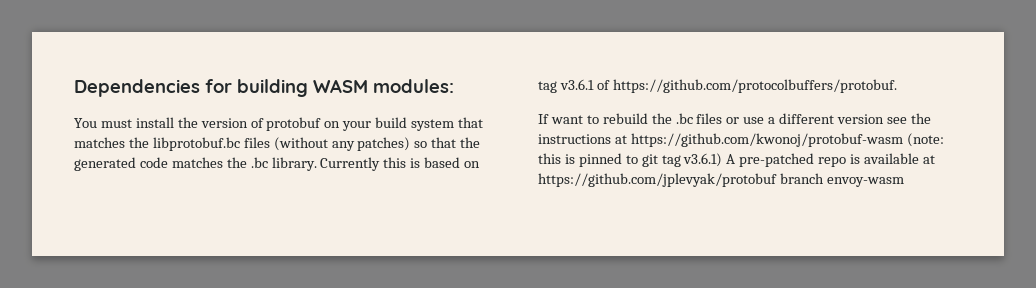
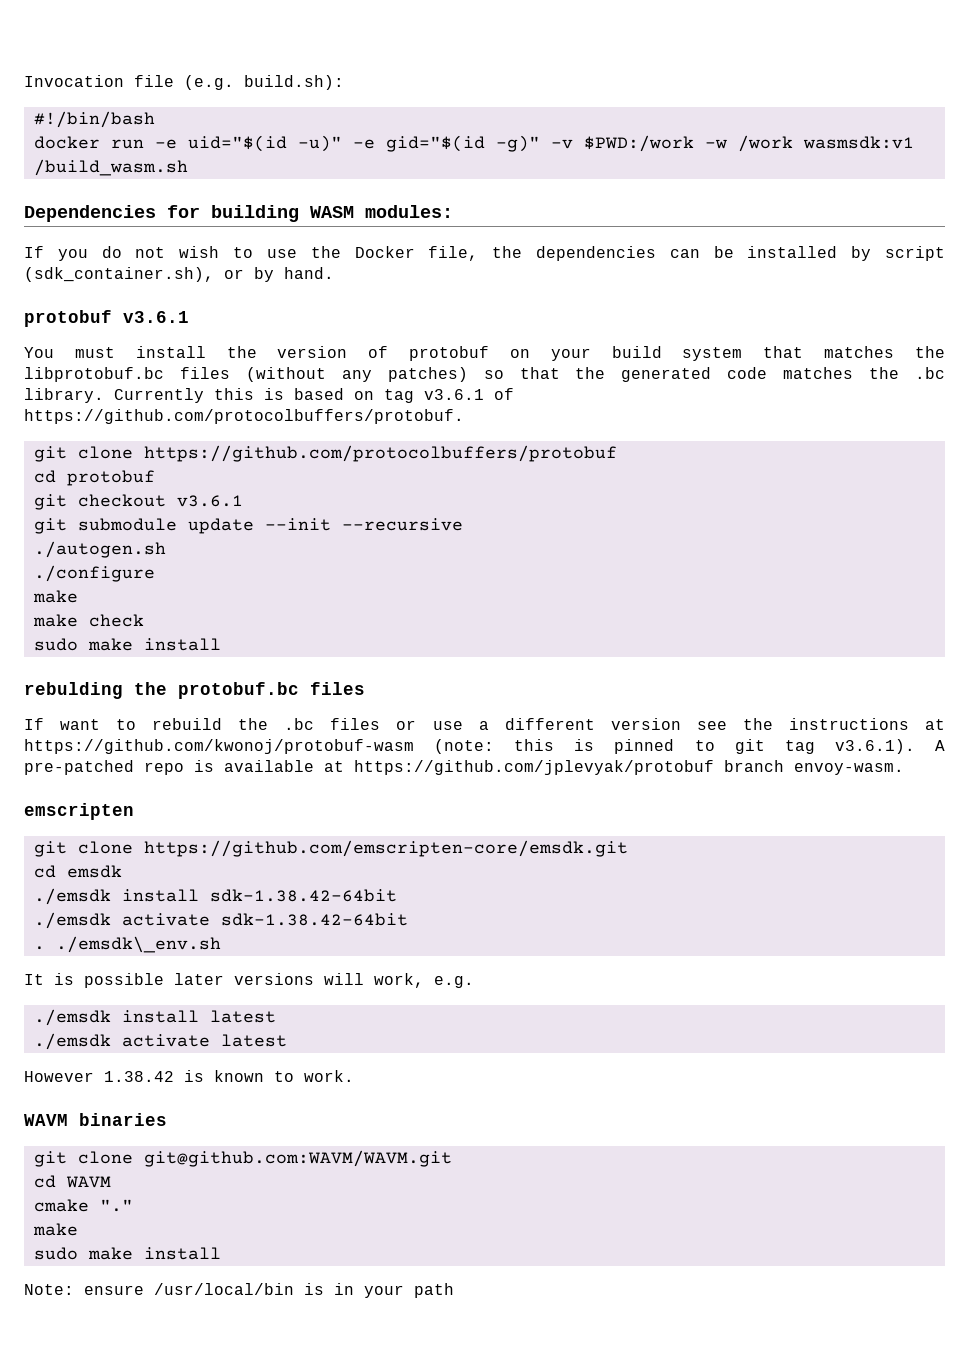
+ Invocation file (e.g. build.sh):
+ #!/bin/bash
+ docker run -e uid="$(id -u)" -e gid="$(id -g)" -v $PWD:/work -w /work wasmsdk:v1 /build_wasm.sh
+ If you do not wish to use the Docker file, the dependencies can be installed by script (sdk_container.sh), or by hand.
+ protobuf v3.6.1
+ git clone https://github.com/protocolbuffers/protobuf
+ cd protobuf
+ git checkout v3.6.1
+ git submodule update --init --recursive
+ ./autogen.sh
+ ./configure
+ make
+ make check
+ sudo make install
+ rebulding the protobuf.bc files
- If want to rebuild the .bc files or use a different version see the instructions at https://github.com/kwonoj/protobuf-wasm (note: this is pinned to git tag v3.6.1) A pre-patched repo is available at https://github.com/jplevyak/protobuf branch envoy-wasm
+ If want to rebuild the .bc files or use a different version see the instructions at https://github.com/kwonoj/protobuf-wasm (note: this is pinned to git tag v3.6.1). A pre-patched repo is available at https://github.com/jplevyak/protobuf branch envoy-wasm.
+ emscripten
+ git clone https://github.com/emscripten-core/emsdk.git
+ cd emsdk
+ ./emsdk install sdk-1.38.42-64bit
+ ./emsdk activate sdk-1.38.42-64bit
+ . ./emsdk\_env.sh
+ It is possible later versions will work, e.g.
+ ./emsdk install latest
+ ./emsdk activate latest
+ However 1.38.42 is known to work.
+ WAVM binaries
+ git clone git@github.com:WAVM/WAVM.git
+ cd WAVM
+ cmake "."
+ make
+ sudo make install
+ Note: ensure /usr/local/bin is in your path

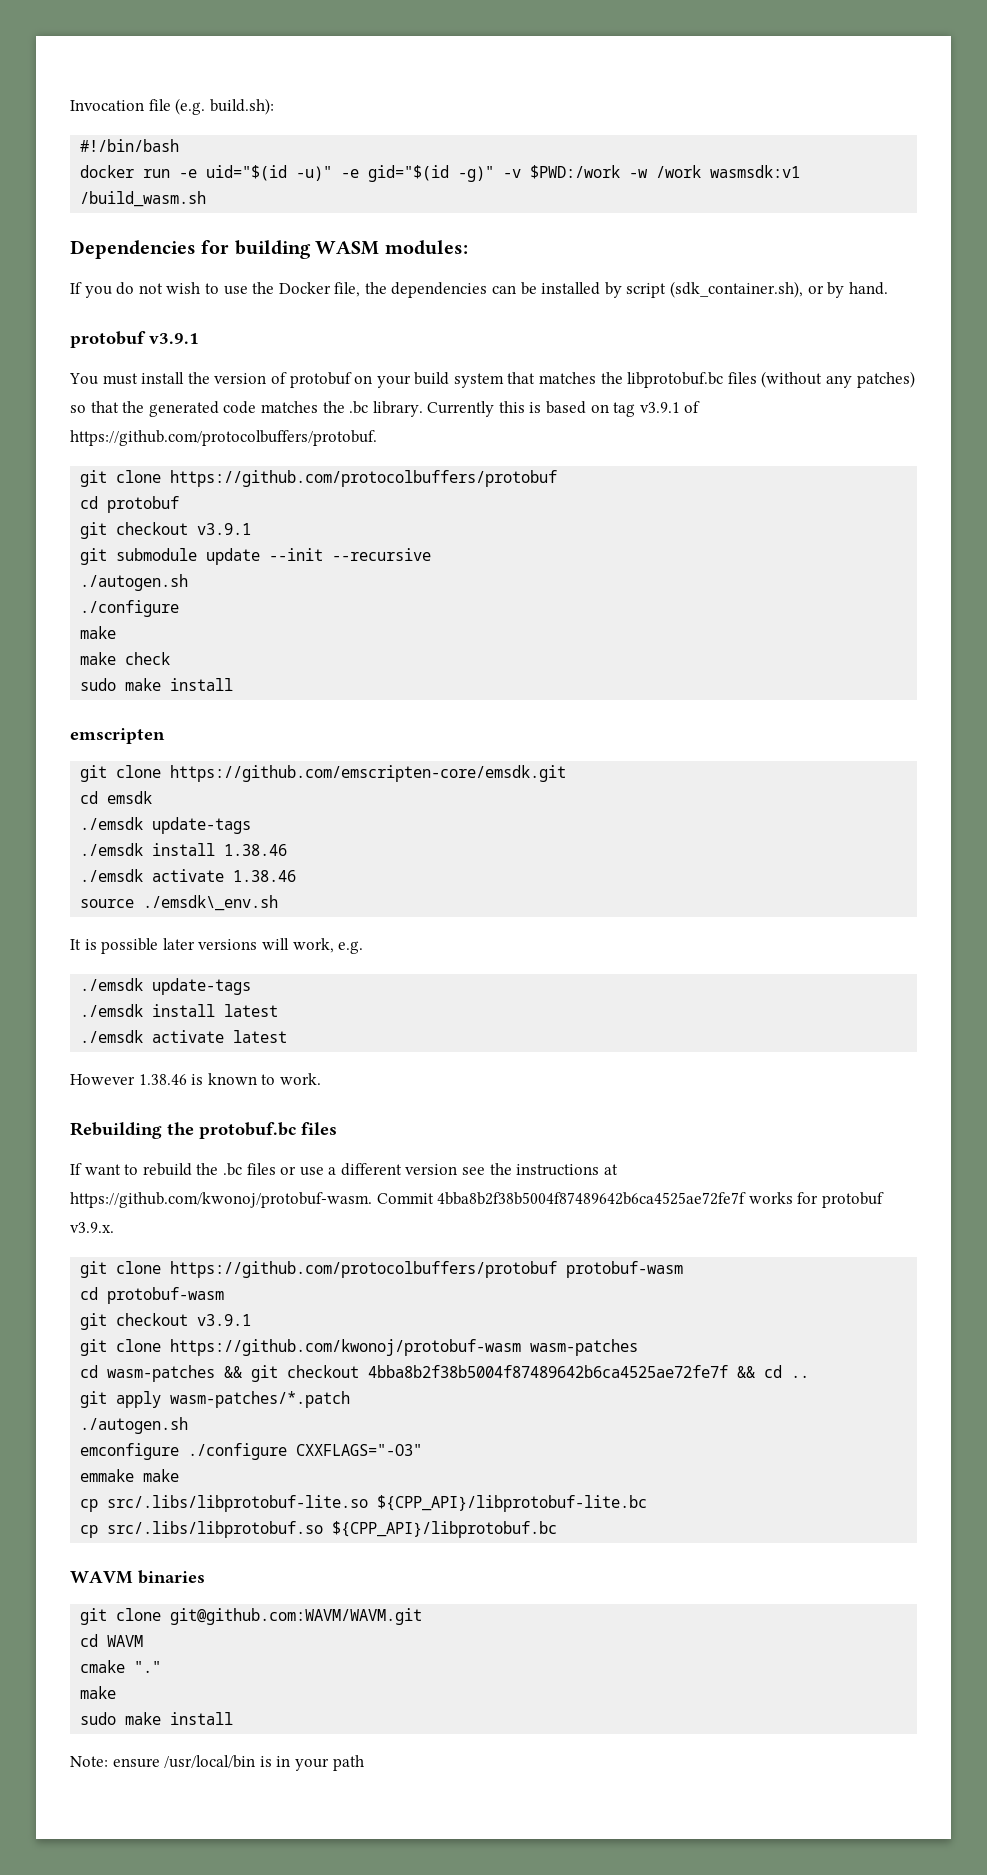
- protobuf v3.6.1
+ protobuf v3.9.1
- Currently this is based on tag v3.6.1 of https://github.com/protocolbuffers/protobuf.
+ Currently this is based on tag v3.9.1 of https://github.com/protocolbuffers/protobuf.
  cd protobuf
- git checkout v3.6.1
+ git checkout v3.9.1
- rebulding the protobuf.bc files
+ emscripten
+ git clone https://github.com/emscripten-core/emsdk.git
+ cd emsdk
+ ./emsdk update-tags
+ ./emsdk install 1.38.46
+ ./emsdk activate 1.38.46
+ source ./emsdk\_env.sh
+ It is possible later versions will work, e.g.
+ ./emsdk update-tags
+ ./emsdk install latest
+ ./emsdk activate latest
+ However 1.38.46 is known to work.
+ Rebuilding the protobuf.bc files
- If want to rebuild the .bc files or use a different version see the instructions at https://github.com/kwonoj/protobuf-wasm (note: this is pinned to git tag v3.6.1). A pre-patched repo is available at https://github.com/jplevyak/protobuf branch envoy-wasm.
- emscripten
- git clone https://github.com/emscripten-core/emsdk.git
- cd emsdk
- ./emsdk install sdk-1.38.42-64bit
- ./emsdk activate sdk-1.38.42-64bit
- . ./emsdk\_env.sh
- It is possible later versions will work, e.g.
- ./emsdk install latest
- ./emsdk activate latest
- However 1.38.42 is known to work.
+ If want to rebuild the .bc files or use a different version see the instructions at https://github.com/kwonoj/protobuf-wasm. Commit 4bba8b2f38b5004f87489642b6ca4525ae72fe7f works for protobuf v3.9.x.
+ git clone https://github.com/protocolbuffers/protobuf protobuf-wasm
+ cd protobuf-wasm
+ git checkout v3.9.1
+ git clone https://github.com/kwonoj/protobuf-wasm wasm-patches
+ cd wasm-patches && git checkout 4bba8b2f38b5004f87489642b6ca4525ae72fe7f && cd ..
+ git apply wasm-patches/*.patch
+ ./autogen.sh
+ emconfigure ./configure CXXFLAGS="-O3"
+ emmake make
+ cp src/.libs/libprotobuf-lite.so ${CPP_API}/libprotobuf-lite.bc
+ cp src/.libs/libprotobuf.so ${CPP_API}/libprotobuf.bc

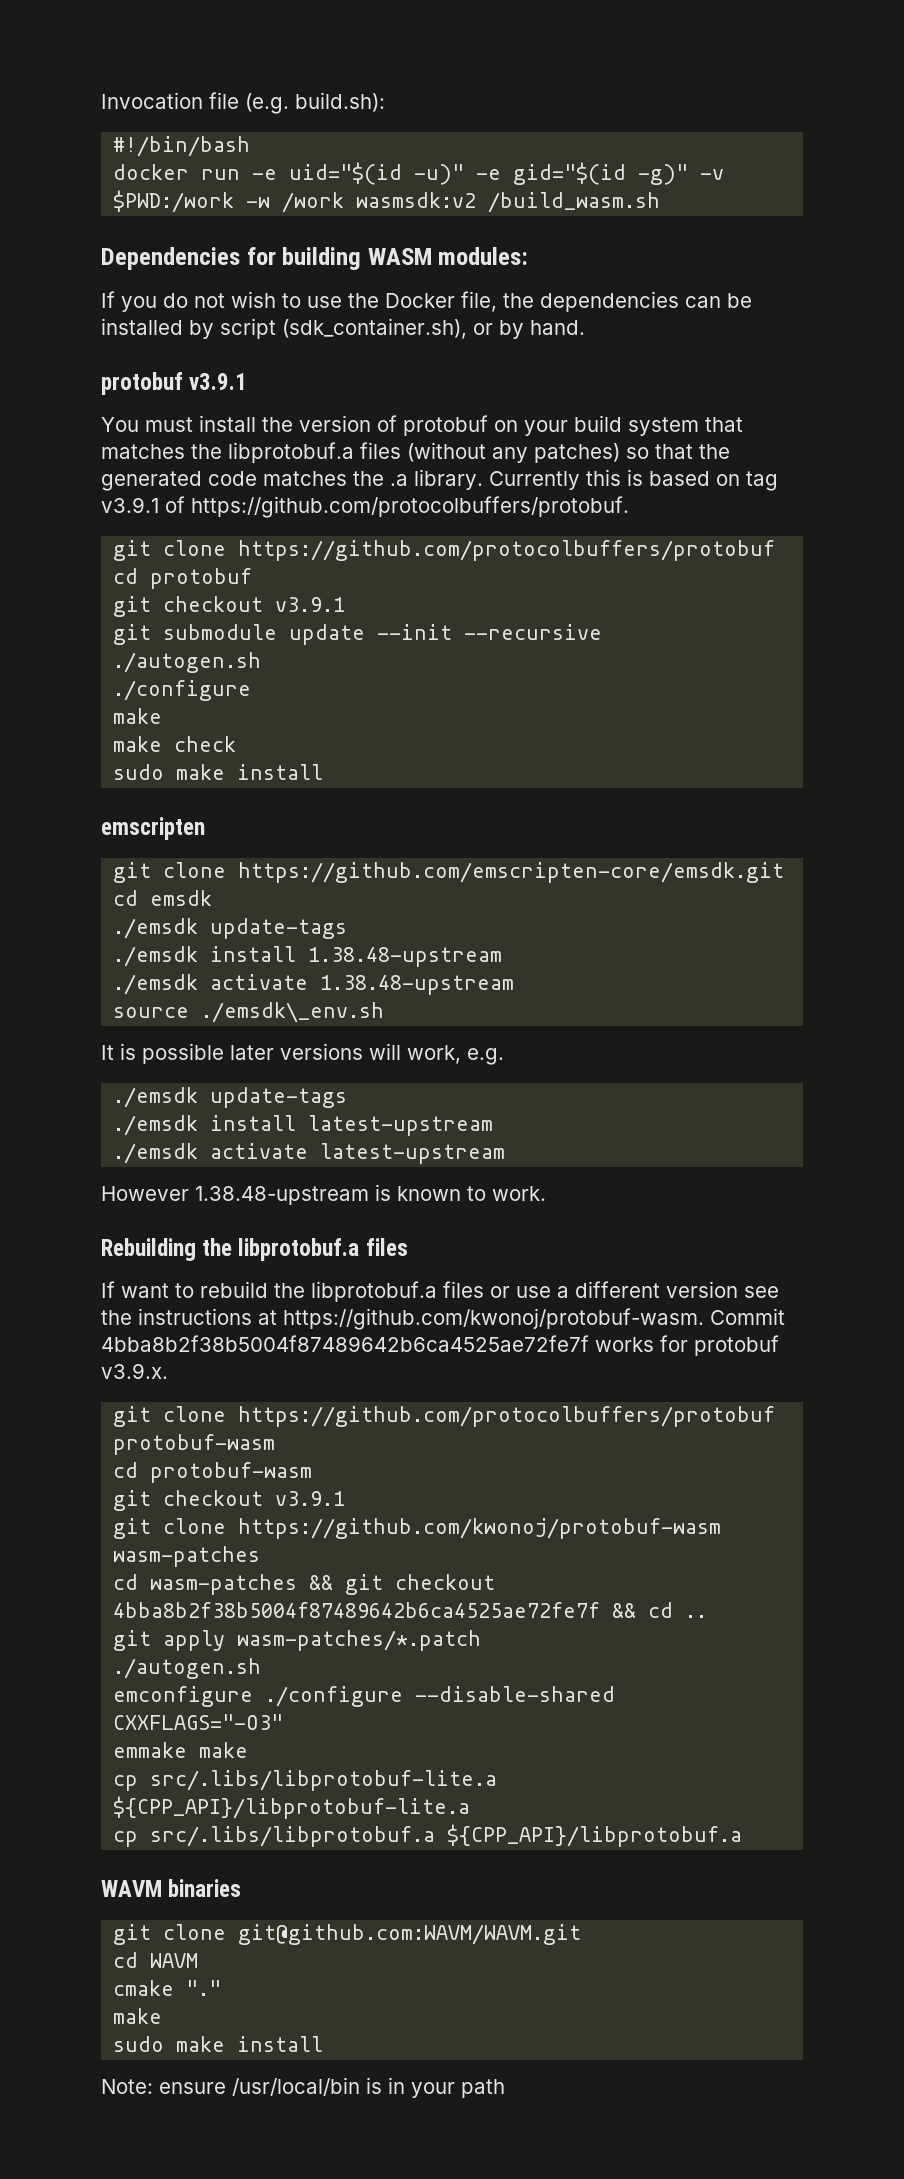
- docker run -e uid="$(id -u)" -e gid="$(id -g)" -v $PWD:/work -w /work wasmsdk:v1 /build_wasm.sh
+ docker run -e uid="$(id -u)" -e gid="$(id -g)" -v $PWD:/work -w /work wasmsdk:v2 /build_wasm.sh
- You must install the version of protobuf on your build system that matches the libprotobuf.bc files (without any patches) so that the generated code matches the .bc library.
+ You must install the version of protobuf on your build system that matches the libprotobuf.a files (without any patches) so that the generated code matches the .a library.
- ./emsdk install 1.38.46
- ./emsdk activate 1.38.46
+ ./emsdk install 1.38.48-upstream
+ ./emsdk activate 1.38.48-upstream
- ./emsdk install latest
- ./emsdk activate latest
+ ./emsdk install latest-upstream
+ ./emsdk activate latest-upstream
- However 1.38.46 is known to work.
+ However 1.38.48-upstream is known to work.
- Rebuilding the protobuf.bc files
+ Rebuilding the libprotobuf.a files
- If want to rebuild the .bc files or use a different version see the instructions at https://github.com/kwonoj/protobuf-wasm. Commit 4bba8b2f38b5004f87489642b6ca4525ae72fe7f works for protobuf v3.9.x.
+ If want to rebuild the libprotobuf.a files or use a different version see the instructions at https://github.com/kwonoj/protobuf-wasm. Commit 4bba8b2f38b5004f87489642b6ca4525ae72fe7f works for protobuf v3.9.x.
- emconfigure ./configure CXXFLAGS="-O3"
+ emconfigure ./configure --disable-shared CXXFLAGS="-O3"
- cp src/.libs/libprotobuf-lite.so ${CPP_API}/libprotobuf-lite.bc
- cp src/.libs/libprotobuf.so ${CPP_API}/libprotobuf.bc
+ cp src/.libs/libprotobuf-lite.a ${CPP_API}/libprotobuf-lite.a
+ cp src/.libs/libprotobuf.a ${CPP_API}/libprotobuf.a

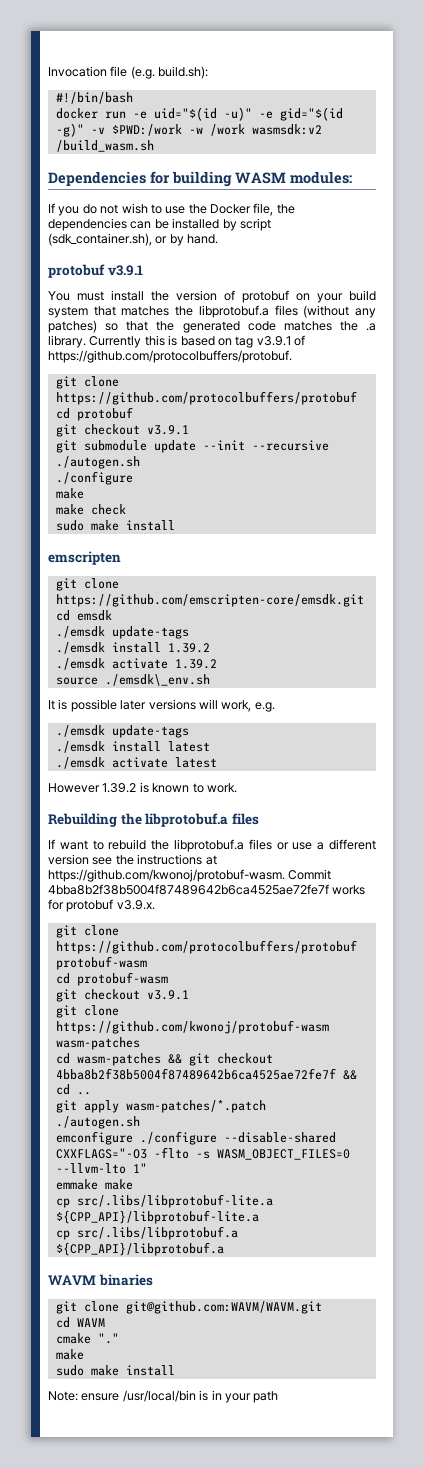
- ./emsdk install 1.38.48-upstream
- ./emsdk activate 1.38.48-upstream
+ ./emsdk install 1.39.2
+ ./emsdk activate 1.39.2
- ./emsdk install latest-upstream
- ./emsdk activate latest-upstream
+ ./emsdk install latest
+ ./emsdk activate latest
- However 1.38.48-upstream is known to work.
+ However 1.39.2 is known to work.
- emconfigure ./configure --disable-shared CXXFLAGS="-O3"
+ emconfigure ./configure --disable-shared CXXFLAGS="-O3 -flto -s WASM_OBJECT_FILES=0 --llvm-lto 1"

